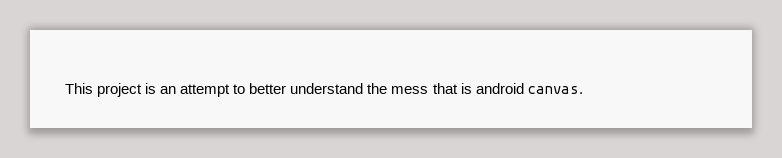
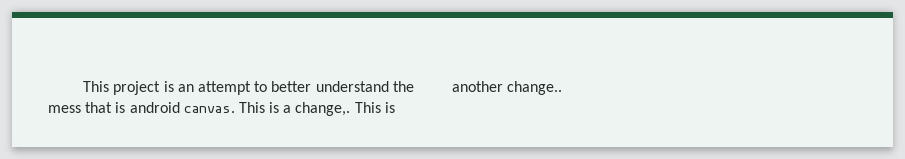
+ This is a change,. This is another change..

